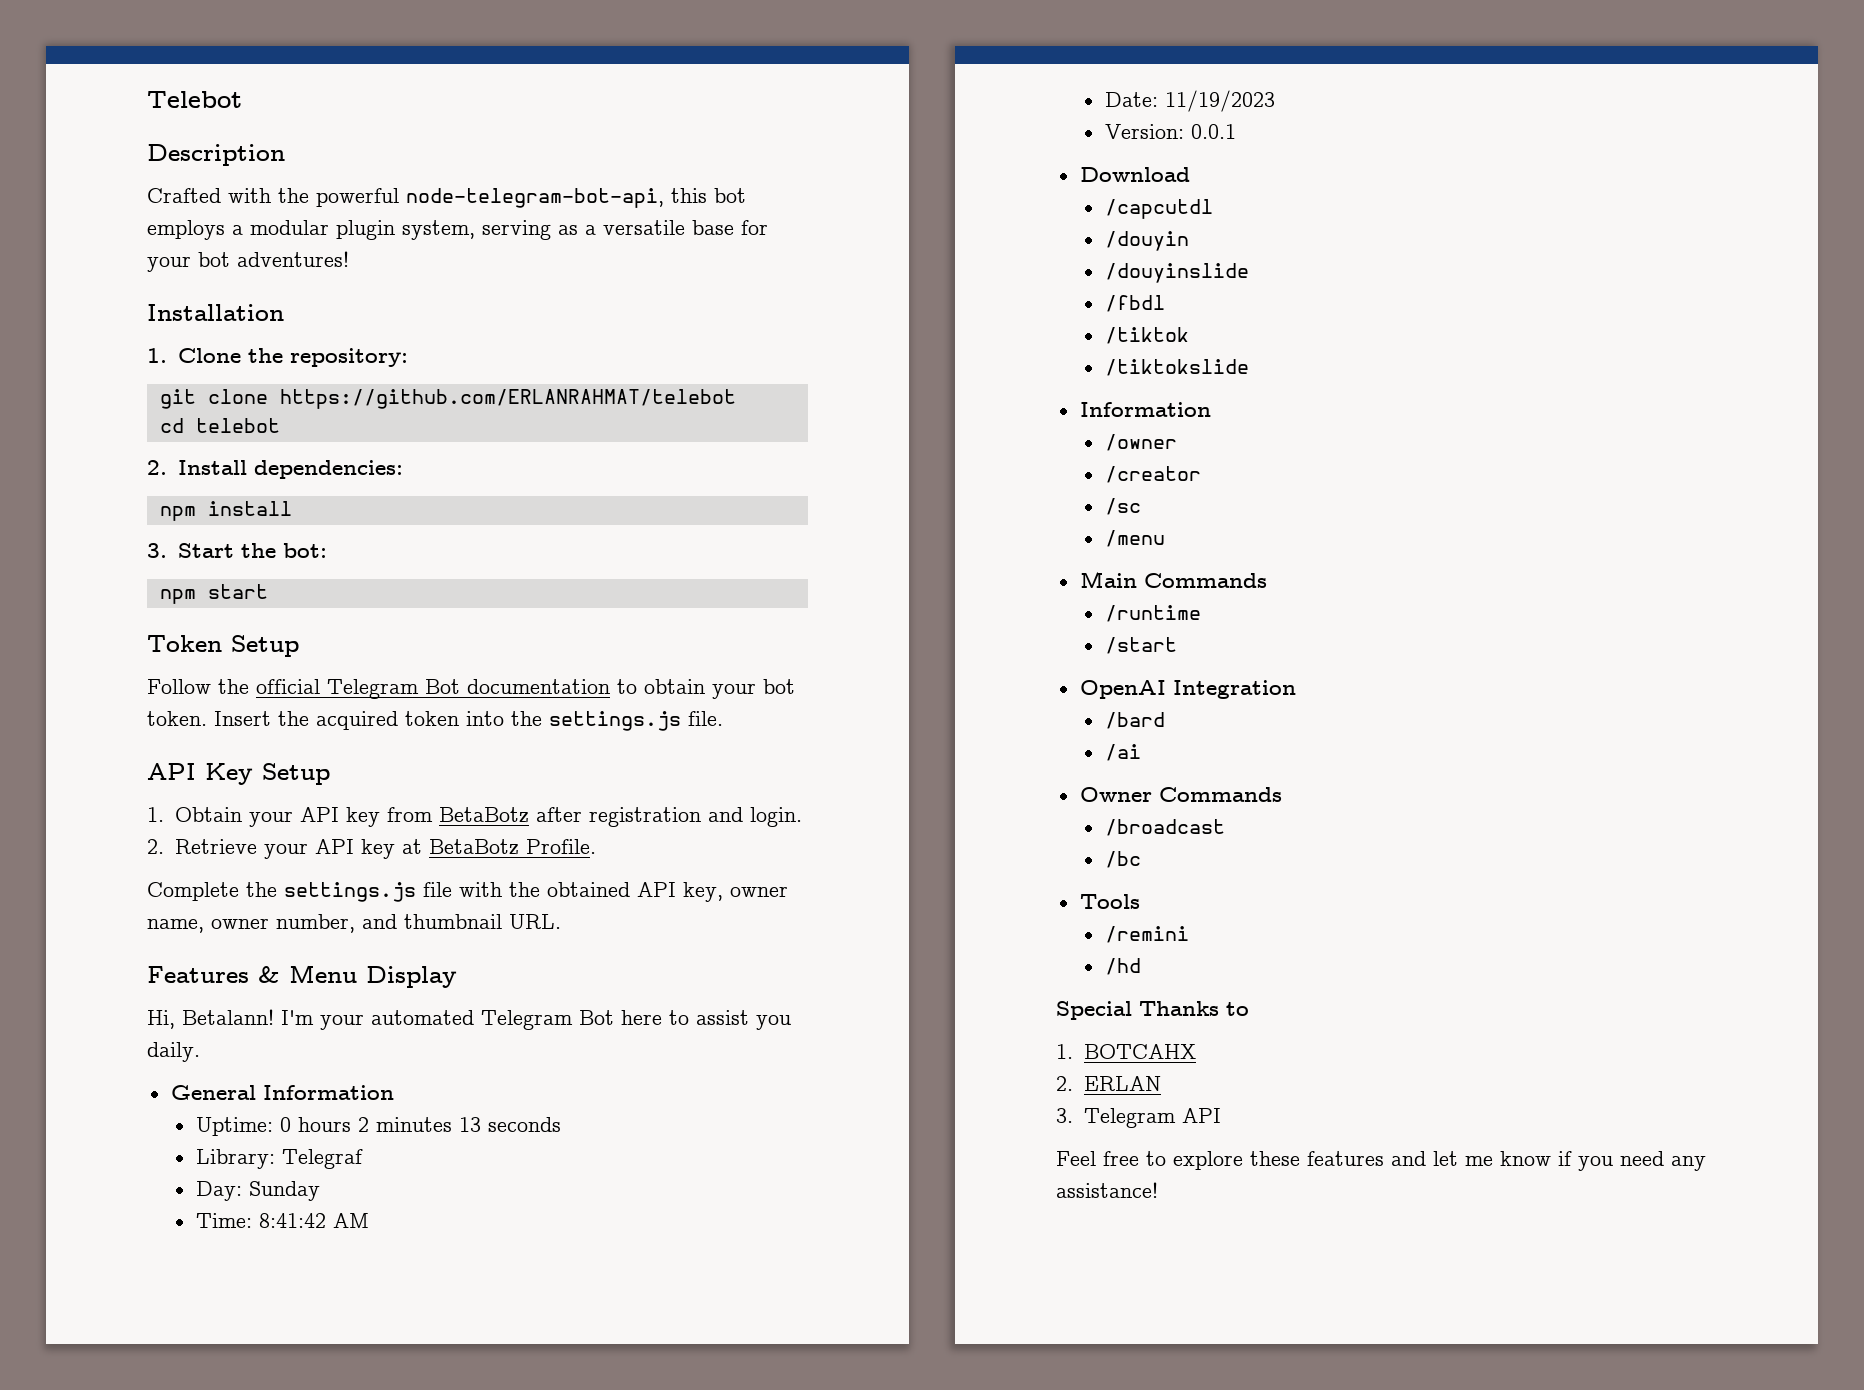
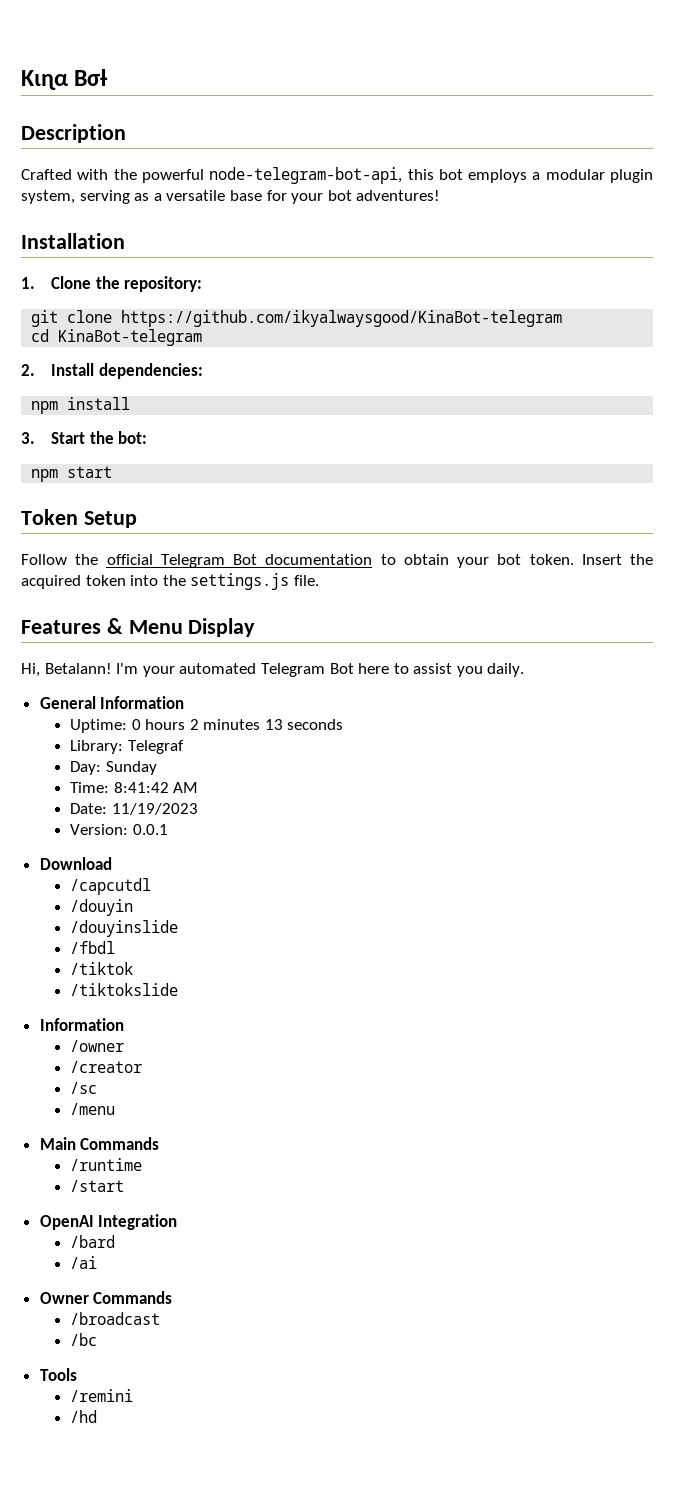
- Telebot
+ Kιɳα Bσƚ
- git clone https://github.com/ERLANRAHMAT/telebot
+ git clone https://github.com/ikyalwaysgood/KinaBot-telegram
- cd telebot
+ cd KinaBot-telegram
- API Key Setup
- 1. Obtain your API key from BetaBotz after registration and login.
- 2. Retrieve your API key at BetaBotz Profile.
- Complete the settings.js file with the obtained API key, owner name, owner number, and thumbnail URL.
- Special Thanks to
- 1. BOTCAHX
- 2. ERLAN
- 3. Telegram API
- Feel free to explore these features and let me know if you need any assistance!

